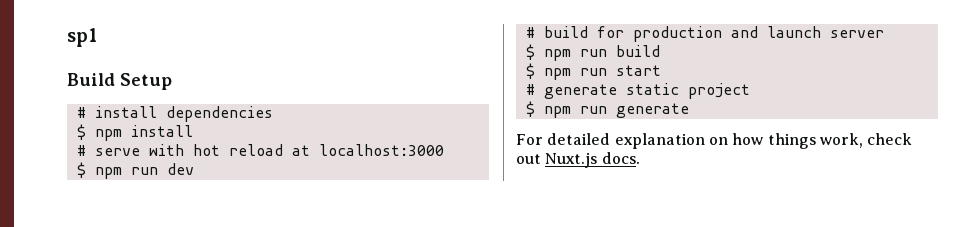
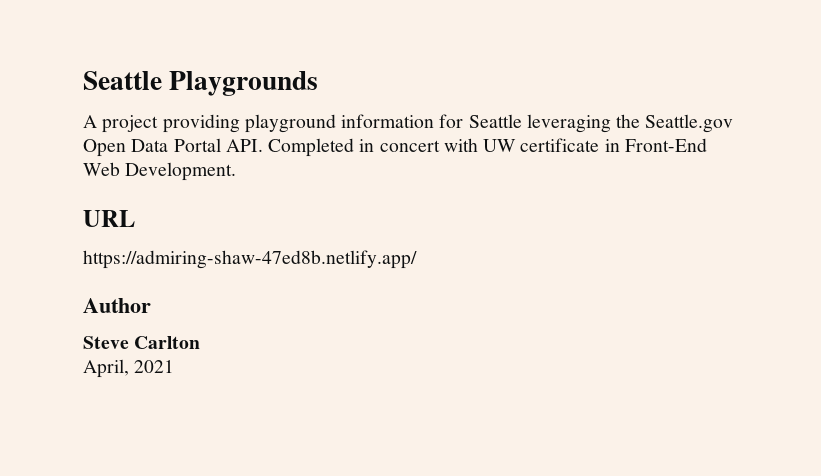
- sp1
- Build Setup
- # install dependencies
- $ npm install
- # serve with hot reload at localhost:3000
- $ npm run dev
- # build for production and launch server
- $ npm run build
- $ npm run start
- # generate static project
- $ npm run generate
- For detailed explanation on how things work, check out Nuxt.js docs.
+ Seattle Playgrounds
+ A project providing playground information for Seattle leveraging the Seattle.gov Open Data Portal API. Completed in concert with UW certificate in Front-End Web Development.
+ URL
+ https://admiring-shaw-47ed8b.netlify.app/
+ Author
+ Steve Carlton
+ April, 2021

